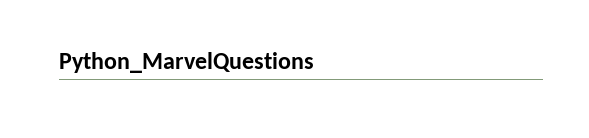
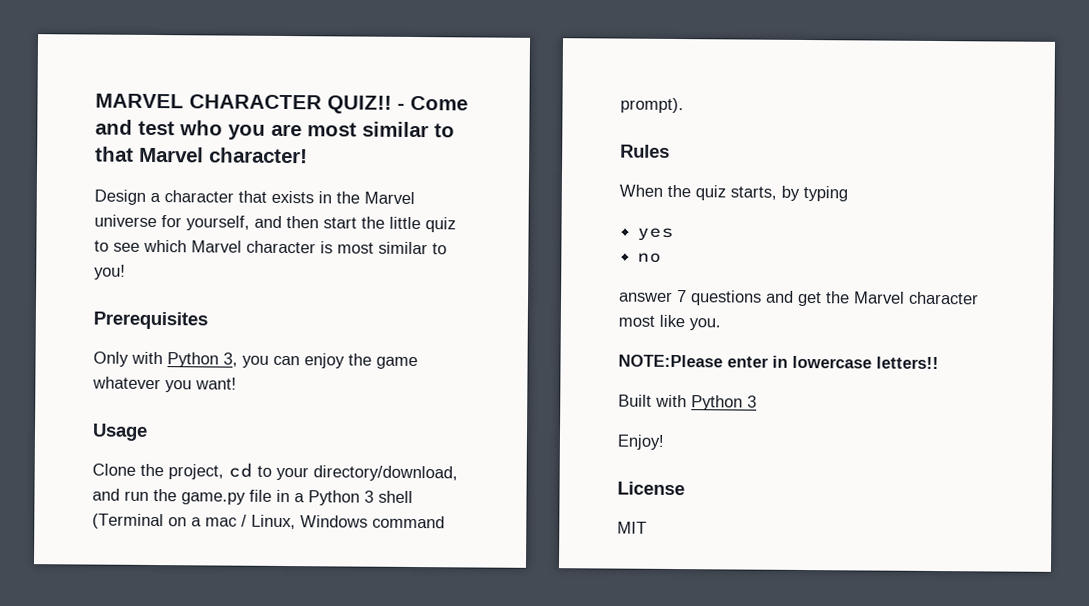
- Python_MarvelQuestions
+ MARVEL CHARACTER QUIZ!! - Come and test who you are most similar to that Marvel character!
+ Design a character that exists in the Marvel universe for yourself, and then start the little quiz to see which Marvel character is most similar to you!
+ Prerequisites
+ Only with Python 3, you can enjoy the game whatever you want!
+ Usage
+ Clone the project, cd to your directory/download, and run the game.py file in a Python 3 shell (Terminal on a mac / Linux, Windows command prompt).
+ Rules
+ When the quiz starts, by typing
+ yes
+ no
+ answer 7 questions and get the Marvel character most like you.
+ NOTE:Please enter in lowercase letters!!
+ Built with Python 3
+ Enjoy!
+ License
+ MIT

